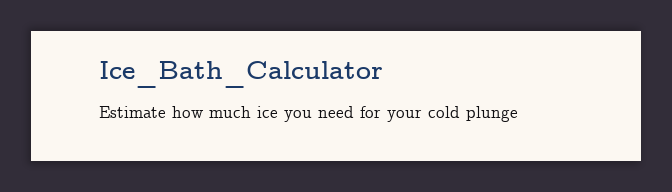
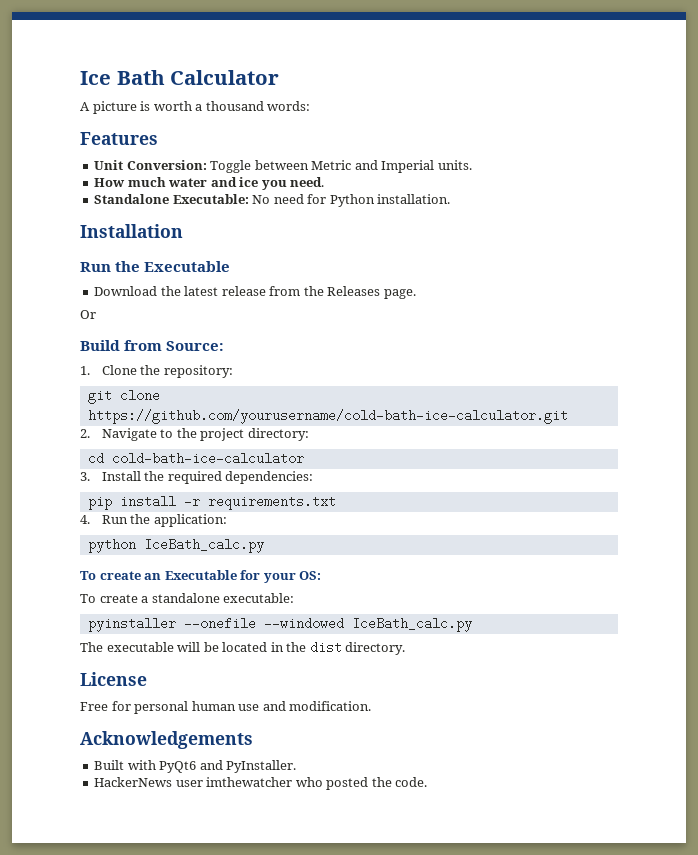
- Ice_Bath_Calculator
- Estimate how much ice you need for your cold plunge
+ Ice Bath Calculator
+ A picture is worth a thousand words:
+ Features
+ Unit Conversion: Toggle between Metric and Imperial units.
+ How much water and ice you need.
+ Standalone Executable: No need for Python installation.
+ Installation
+ Run the Executable
+ Download the latest release from the Releases page.
+ Or
+ Build from Source:
+ 1. Clone the repository:
+ git clone https://github.com/yourusername/cold-bath-ice-calculator.git
+ 2. Navigate to the project directory:
+ cd cold-bath-ice-calculator
+ 3. Install the required dependencies:
+ pip install -r requirements.txt
+ 4. Run the application:
+ python IceBath_calc.py
+ To create an Executable for your OS:
+ To create a standalone executable:
+ pyinstaller --onefile --windowed IceBath_calc.py
+ The executable will be located in the dist directory.
+ License
+ Free for personal human use and modification.
+ Acknowledgements
+ Built with PyQt6 and PyInstaller.
+ HackerNews user imthewatcher who posted the code.

